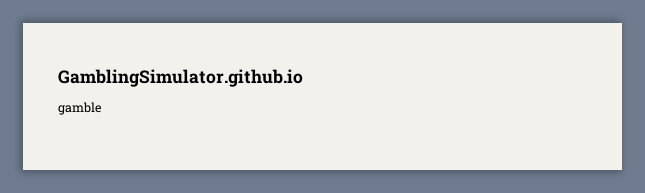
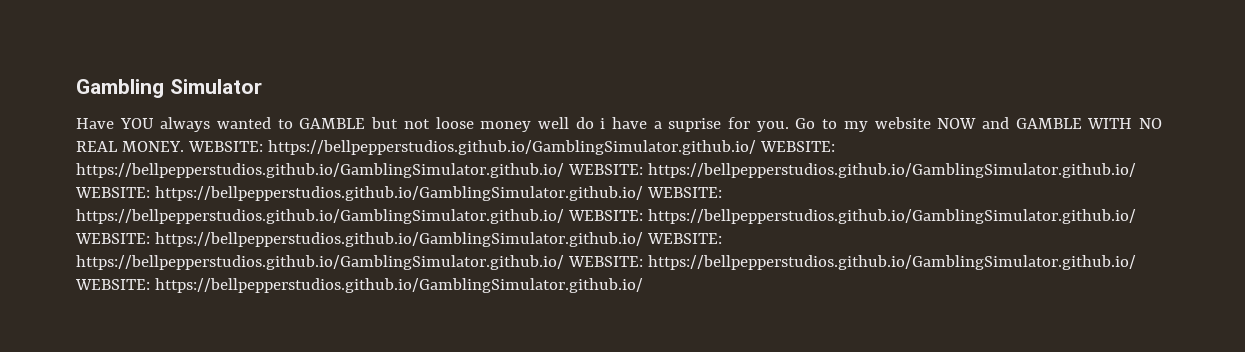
- GamblingSimulator.github.io
- gamble
+ Gambling Simulator
+ Have YOU always wanted to GAMBLE but not loose money well do i have a suprise for you. Go to my website NOW and GAMBLE WITH NO REAL MONEY. WEBSITE: https://bellpepperstudios.github.io/GamblingSimulator.github.io/ WEBSITE: https://bellpepperstudios.github.io/GamblingSimulator.github.io/ WEBSITE: https://bellpepperstudios.github.io/GamblingSimulator.github.io/ WEBSITE: https://bellpepperstudios.github.io/GamblingSimulator.github.io/ WEBSITE: https://bellpepperstudios.github.io/GamblingSimulator.github.io/ WEBSITE: https://bellpepperstudios.github.io/GamblingSimulator.github.io/ WEBSITE: https://bellpepperstudios.github.io/GamblingSimulator.github.io/ WEBSITE: https://bellpepperstudios.github.io/GamblingSimulator.github.io/ WEBSITE: https://bellpepperstudios.github.io/GamblingSimulator.github.io/ WEBSITE: https://bellpepperstudios.github.io/GamblingSimulator.github.io/

